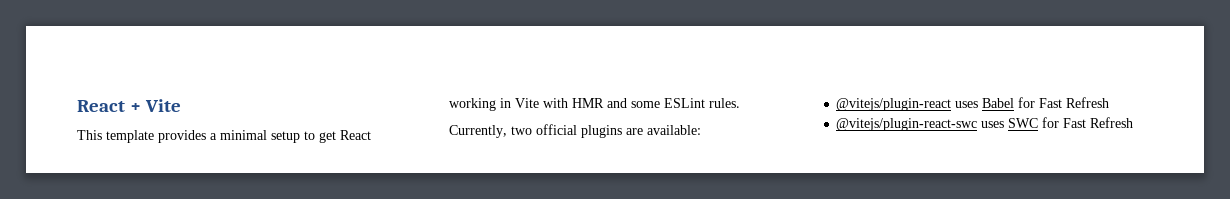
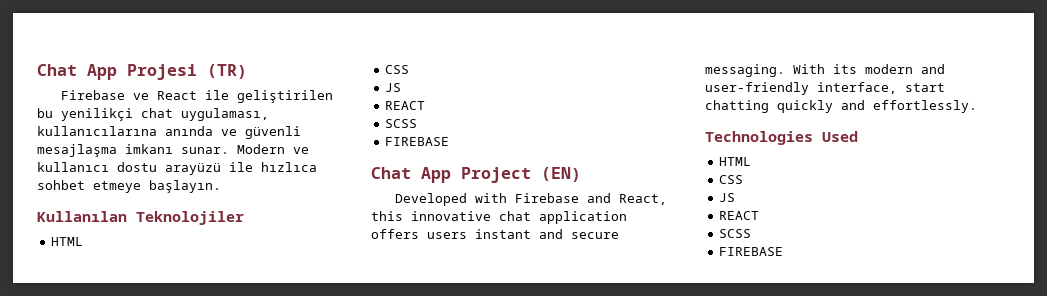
- React + Vite
- This template provides a minimal setup to get React working in Vite with HMR and some ESLint rules.
- Currently, two official plugins are available:
- @vitejs/plugin-react uses Babel for Fast Refresh
- @vitejs/plugin-react-swc uses SWC for Fast Refresh
+ Chat App Projesi (TR)
+ Firebase ve React ile geliştirilen bu yenilikçi chat uygulaması, kullanıcılarına anında ve güvenli mesajlaşma imkanı sunar. Modern ve kullanıcı dostu arayüzü ile hızlıca sohbet etmeye başlayın.
+ Kullanılan Teknolojiler
+ HTML
+ CSS
+ JS
+ REACT
+ SCSS
+ FIREBASE
+ Chat App Project (EN)
+ Developed with Firebase and React, this innovative chat application offers users instant and secure messaging. With its modern and user-friendly interface, start chatting quickly and effortlessly.
+ Technologies Used
+ HTML
+ CSS
+ JS
+ REACT
+ SCSS
+ FIREBASE

